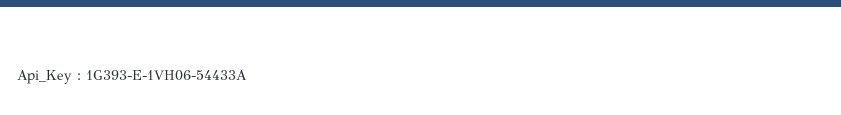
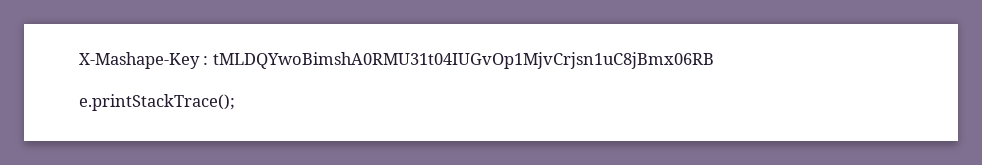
- Api_Key : 1G393-E-1VH06-54433A
+ X-Mashape-Key : tMLDQYwoBimshA0RMU31t04IUGvOp1MjvCrjsn1uC8jBmx06RB
+ e.printStackTrace();

